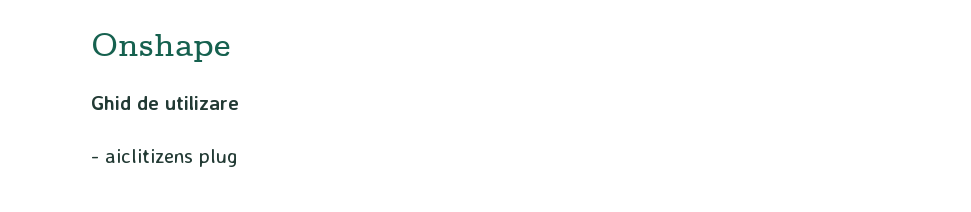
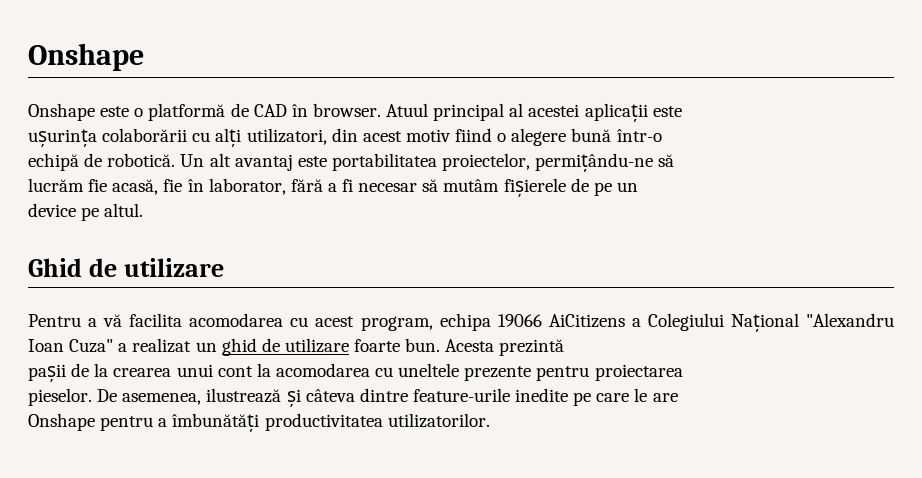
+ Onshape este o platformă de CAD în browser. Atuul principal al acestei aplicații este
+ ușurința colaborării cu alți utilizatori, din acest motiv fiind o alegere bună într-o
+ echipă de robotică. Un alt avantaj este portabilitatea proiectelor, permițându-ne să
+ lucrăm fie acasă, fie în laborator, fără a fi necesar să mutâm fișierele de pe un
+ device pe altul.
  Ghid de utilizare
- - aiclitizens plug
+ Pentru a vă facilita acomodarea cu acest program, echipa 19066 AiCitizens a Colegiului Național "Alexandru Ioan Cuza" a realizat un ghid de utilizare foarte bun. Acesta prezintă
+ pașii de la crearea unui cont la acomodarea cu uneltele prezente pentru proiectarea
+ pieselor. De asemenea, ilustrează și câteva dintre feature-urile inedite pe care le are
+ Onshape pentru a îmbunătăți productivitatea utilizatorilor.

